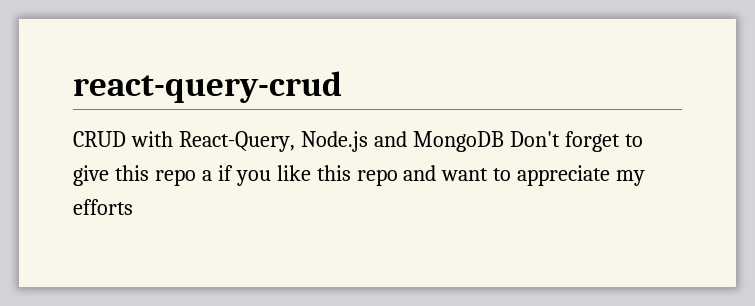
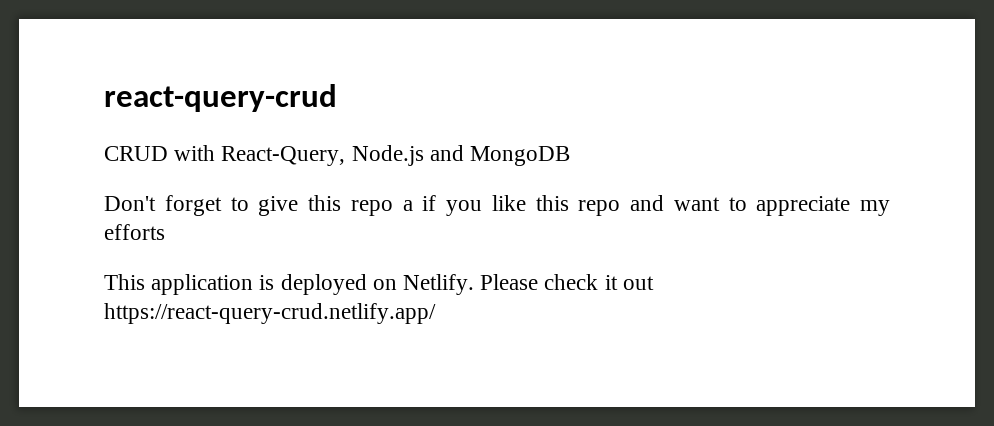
- CRUD with React-Query, Node.js and MongoDB Don't forget to give this repo a if you like this repo and want to appreciate my efforts
+ CRUD with React-Query, Node.js and MongoDB
+ Don't forget to give this repo a if you like this repo and want to appreciate my efforts
+ This application is deployed on Netlify. Please check it out https://react-query-crud.netlify.app/

